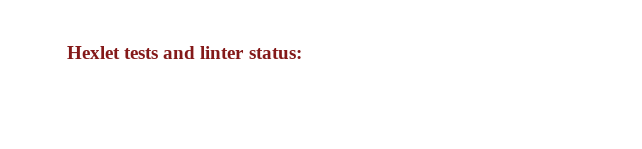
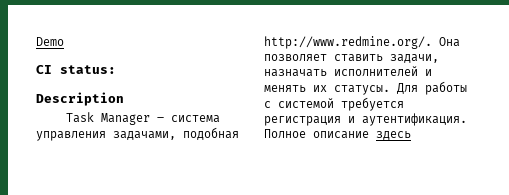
- Hexlet tests and linter status:
+ Demo
+ CI status:
+ Description
+ Task Manager – система управления задачами, подобная http://www.redmine.org/. Она позволяет ставить задачи, назначать исполнителей и менять их статусы. Для работы с системой требуется регистрация и аутентификация. Полное описание здесь

